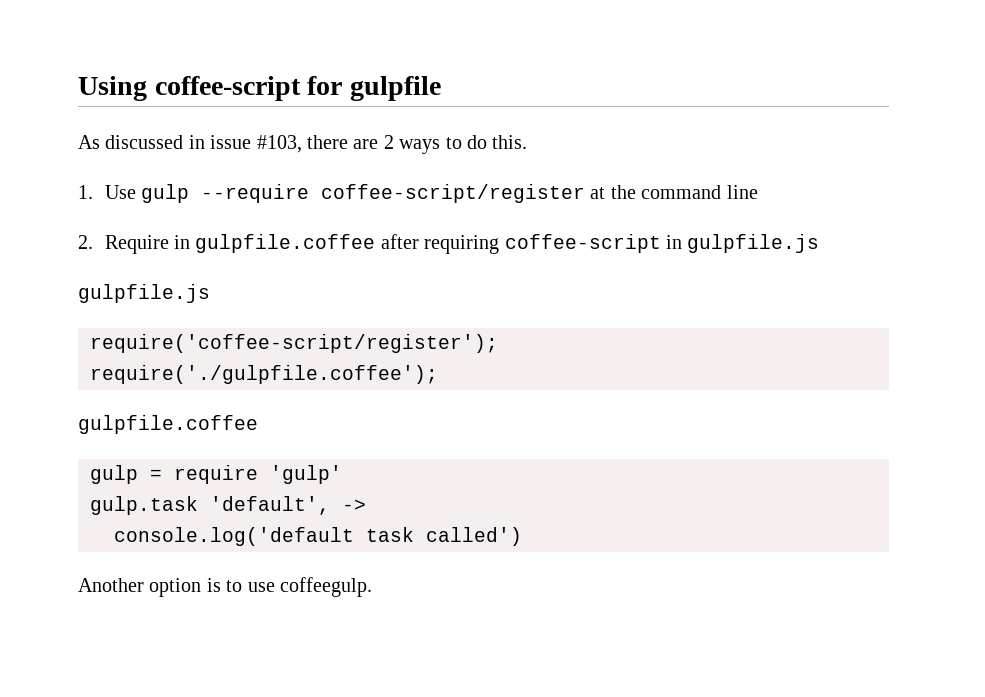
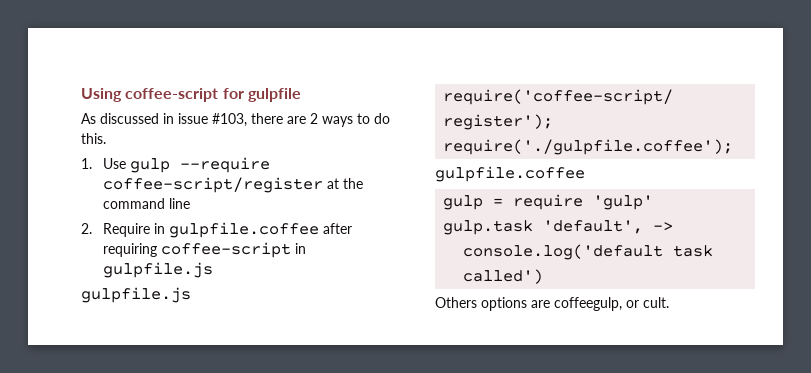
- Another option is to use coffeegulp.
+ Others options are coffeegulp, or cult.

